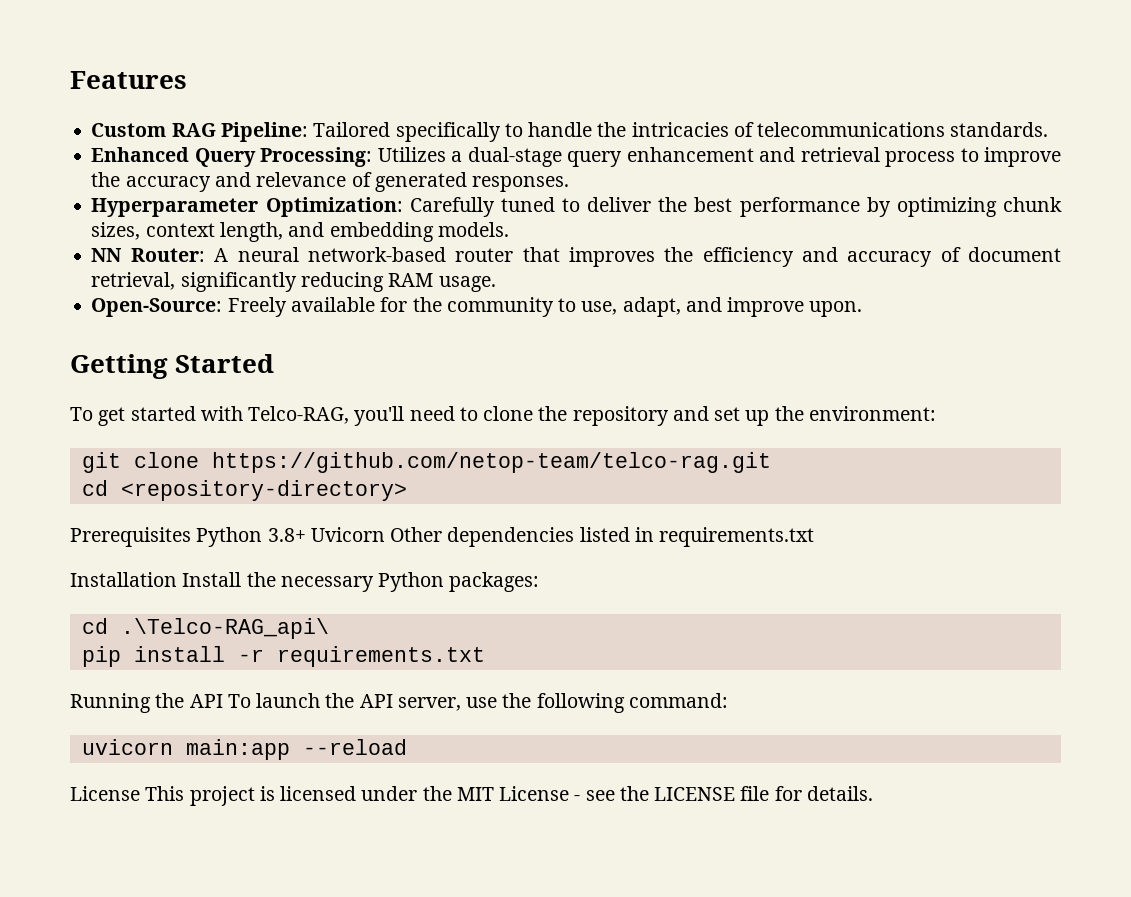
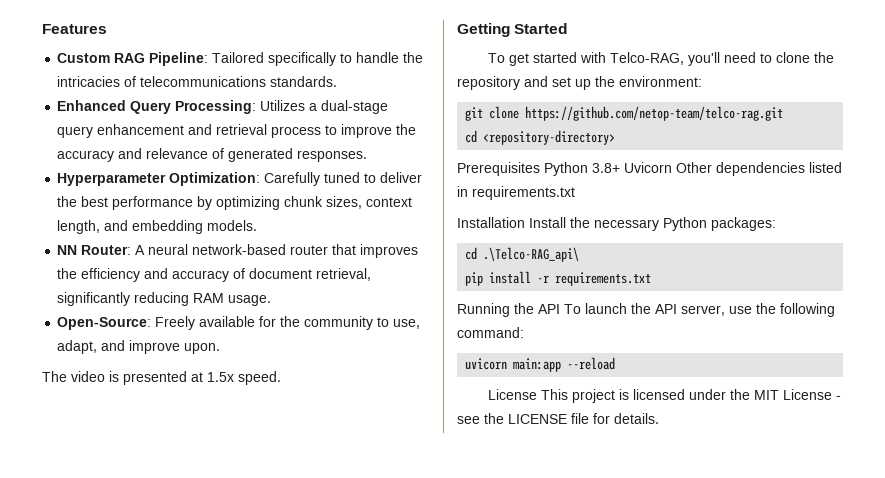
+ The video is presented at 1.5x speed.

